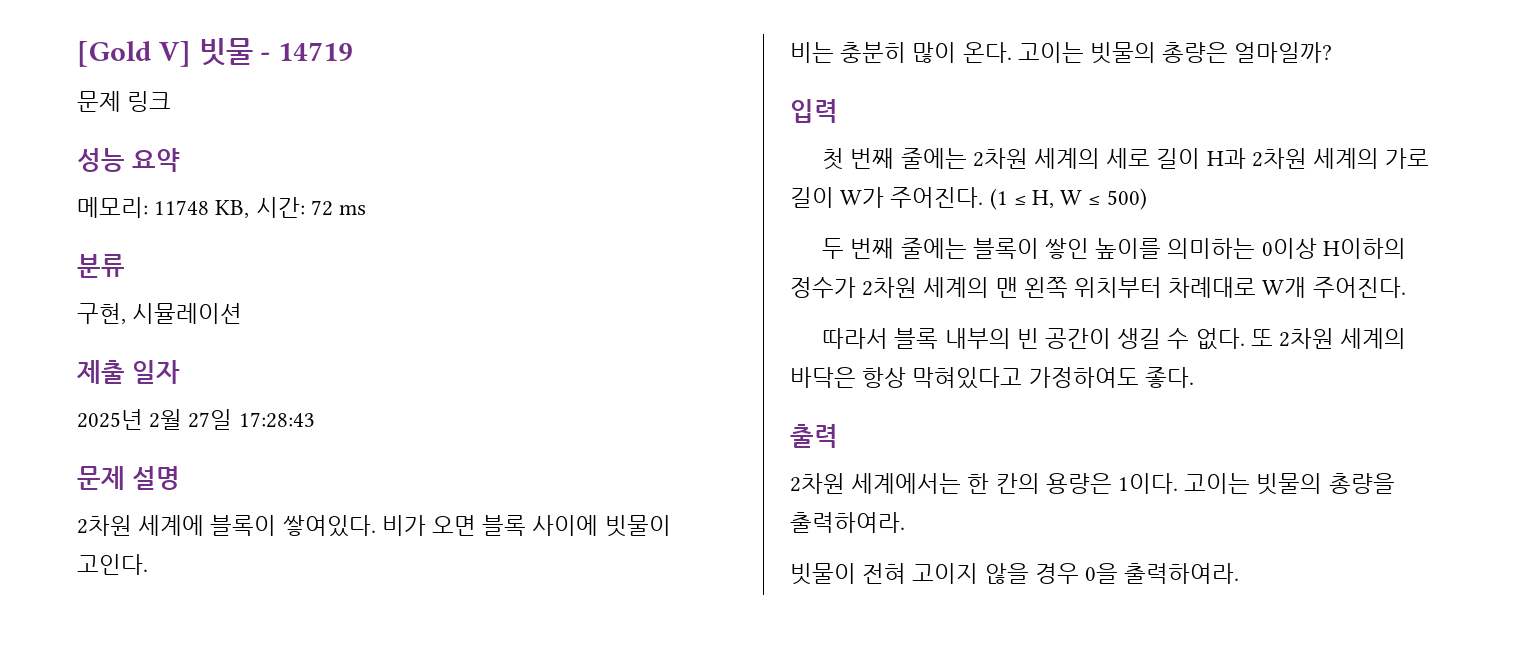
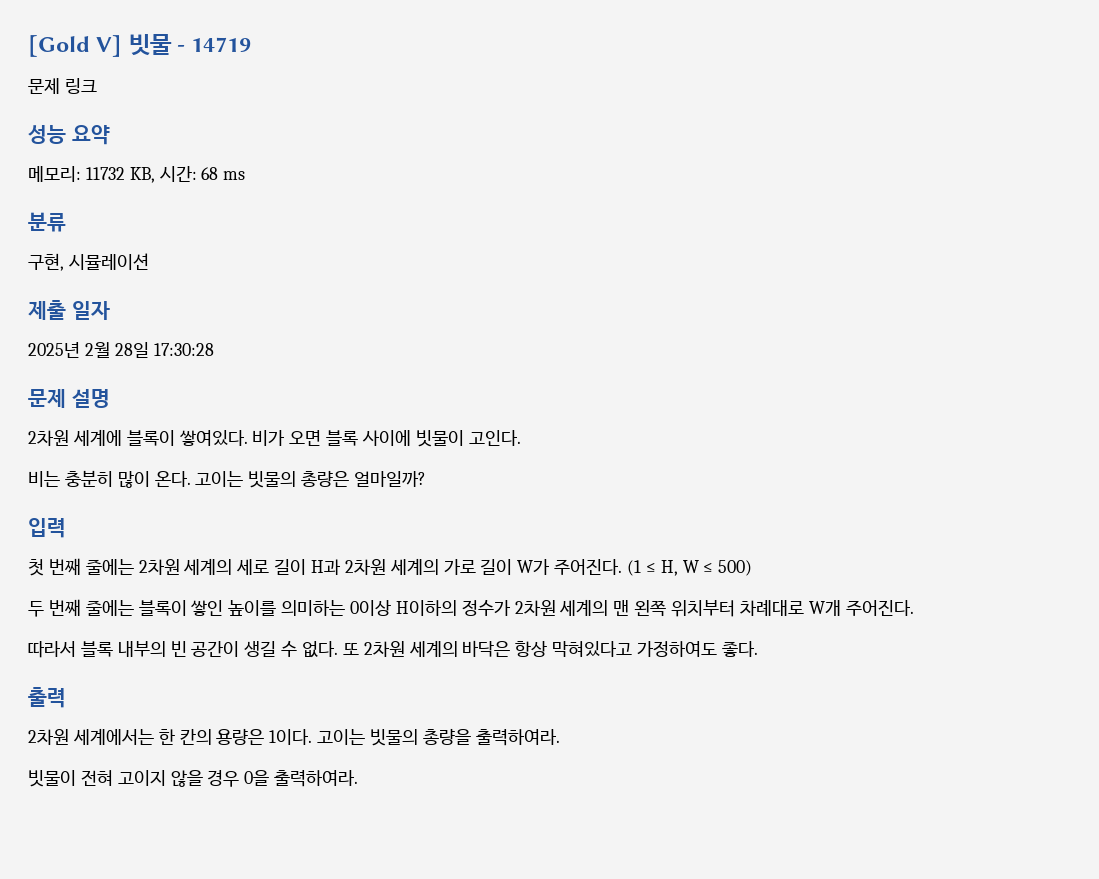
- 메모리: 11748 KB, 시간: 72 ms
+ 메모리: 11732 KB, 시간: 68 ms
- 2025년 2월 27일 17:28:43
+ 2025년 2월 28일 17:30:28

